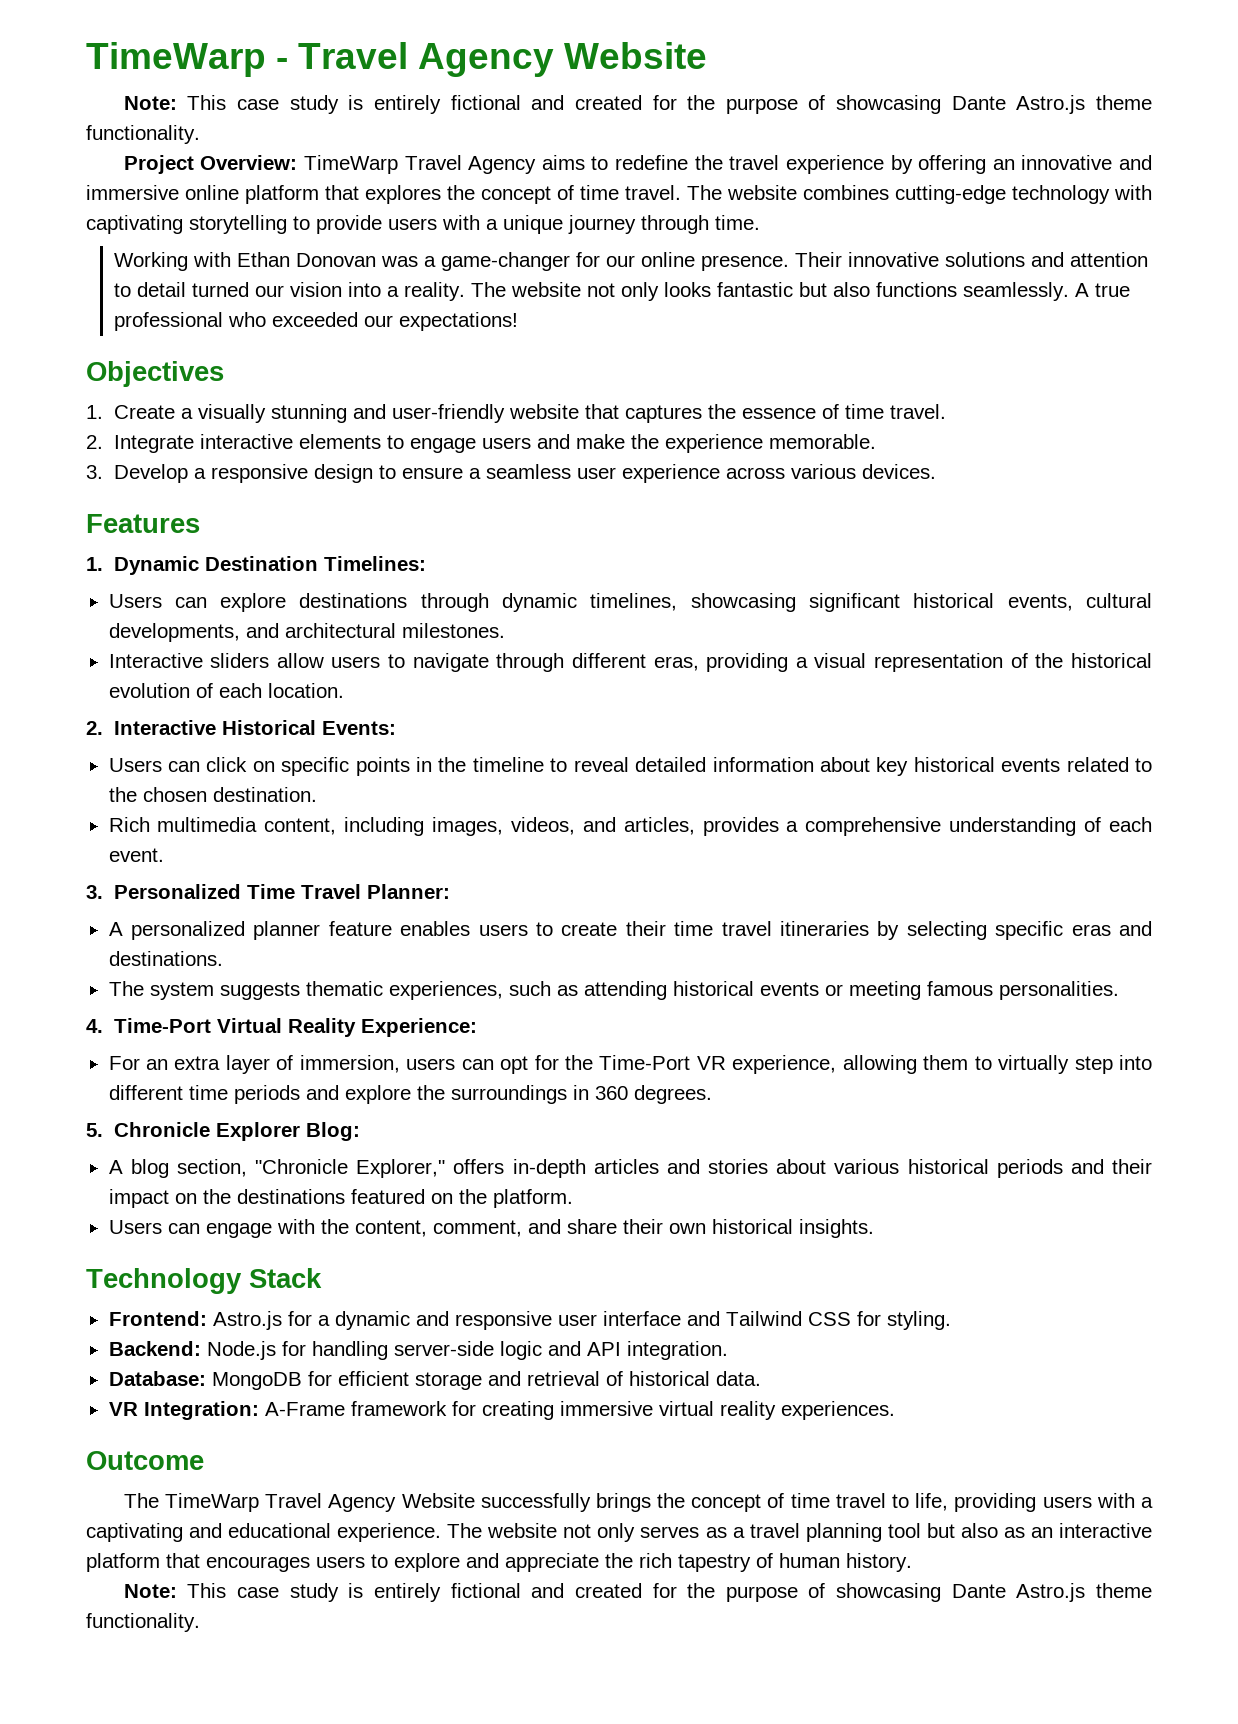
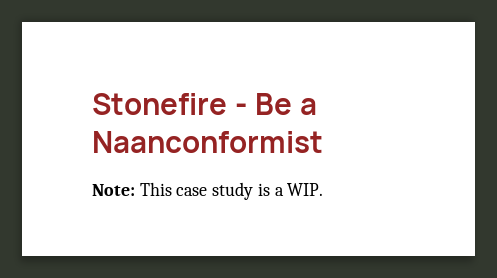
- TimeWarp - Travel Agency Website
- Note: This case study is entirely fictional and created for the purpose of showcasing Dante Astro.js theme functionality.
- Project Overview: TimeWarp Travel Agency aims to redefine the travel experience by offering an innovative and immersive online platform that explores the concept of time travel. The website combines cutting-edge technology with captivating storytelling to provide users with a unique journey through time.
- Working with Ethan Donovan was a game-changer for our online presence. Their innovative solutions and attention to detail turned our vision into a reality. The website not only looks fantastic but also functions seamlessly. A true professional who exceeded our expectations!
- Objectives
- 1. Create a visually stunning and user-friendly website that captures the essence of time travel.
- 2. Integrate interactive elements to engage users and make the experience memorable.
- 3. Develop a responsive design to ensure a seamless user experience across various devices.
- Features
- 1. Dynamic Destination Timelines:
- Users can explore destinations through dynamic timelines, showcasing significant historical events, cultural developments, and architectural milestones.
- Interactive sliders allow users to navigate through different eras, providing a visual representation of the historical evolution of each location.
- 2. Interactive Historical Events:
- Users can click on specific points in the timeline to reveal detailed information about key historical events related to the chosen destination.
- Rich multimedia content, including images, videos, and articles, provides a comprehensive understanding of each event.
- 3. Personalized Time Travel Planner:
- A personalized planner feature enables users to create their time travel itineraries by selecting specific eras and destinations.
- The system suggests thematic experiences, such as attending historical events or meeting famous personalities.
- 4. Time-Port Virtual Reality Experience:
- For an extra layer of immersion, users can opt for the Time-Port VR experience, allowing them to virtually step into different time periods and explore the surroundings in 360 degrees.
- 5. Chronicle Explorer Blog:
- A blog section, "Chronicle Explorer," offers in-depth articles and stories about various historical periods and their impact on the destinations featured on the platform.
- Users can engage with the content, comment, and share their own historical insights.
- Technology Stack
- Frontend: Astro.js for a dynamic and responsive user interface and Tailwind CSS for styling.
- Backend: Node.js for handling server-side logic and API integration.
- Database: MongoDB for efficient storage and retrieval of historical data.
- VR Integration: A-Frame framework for creating immersive virtual reality experiences.
- Outcome
- The TimeWarp Travel Agency Website successfully brings the concept of time travel to life, providing users with a captivating and educational experience. The website not only serves as a travel planning tool but also as an interactive platform that encourages users to explore and appreciate the rich tapestry of human history.
- Note: This case study is entirely fictional and created for the purpose of showcasing Dante Astro.js theme functionality.
+ Stonefire - Be a Naanconformist
+ Note: This case study is a WIP.

